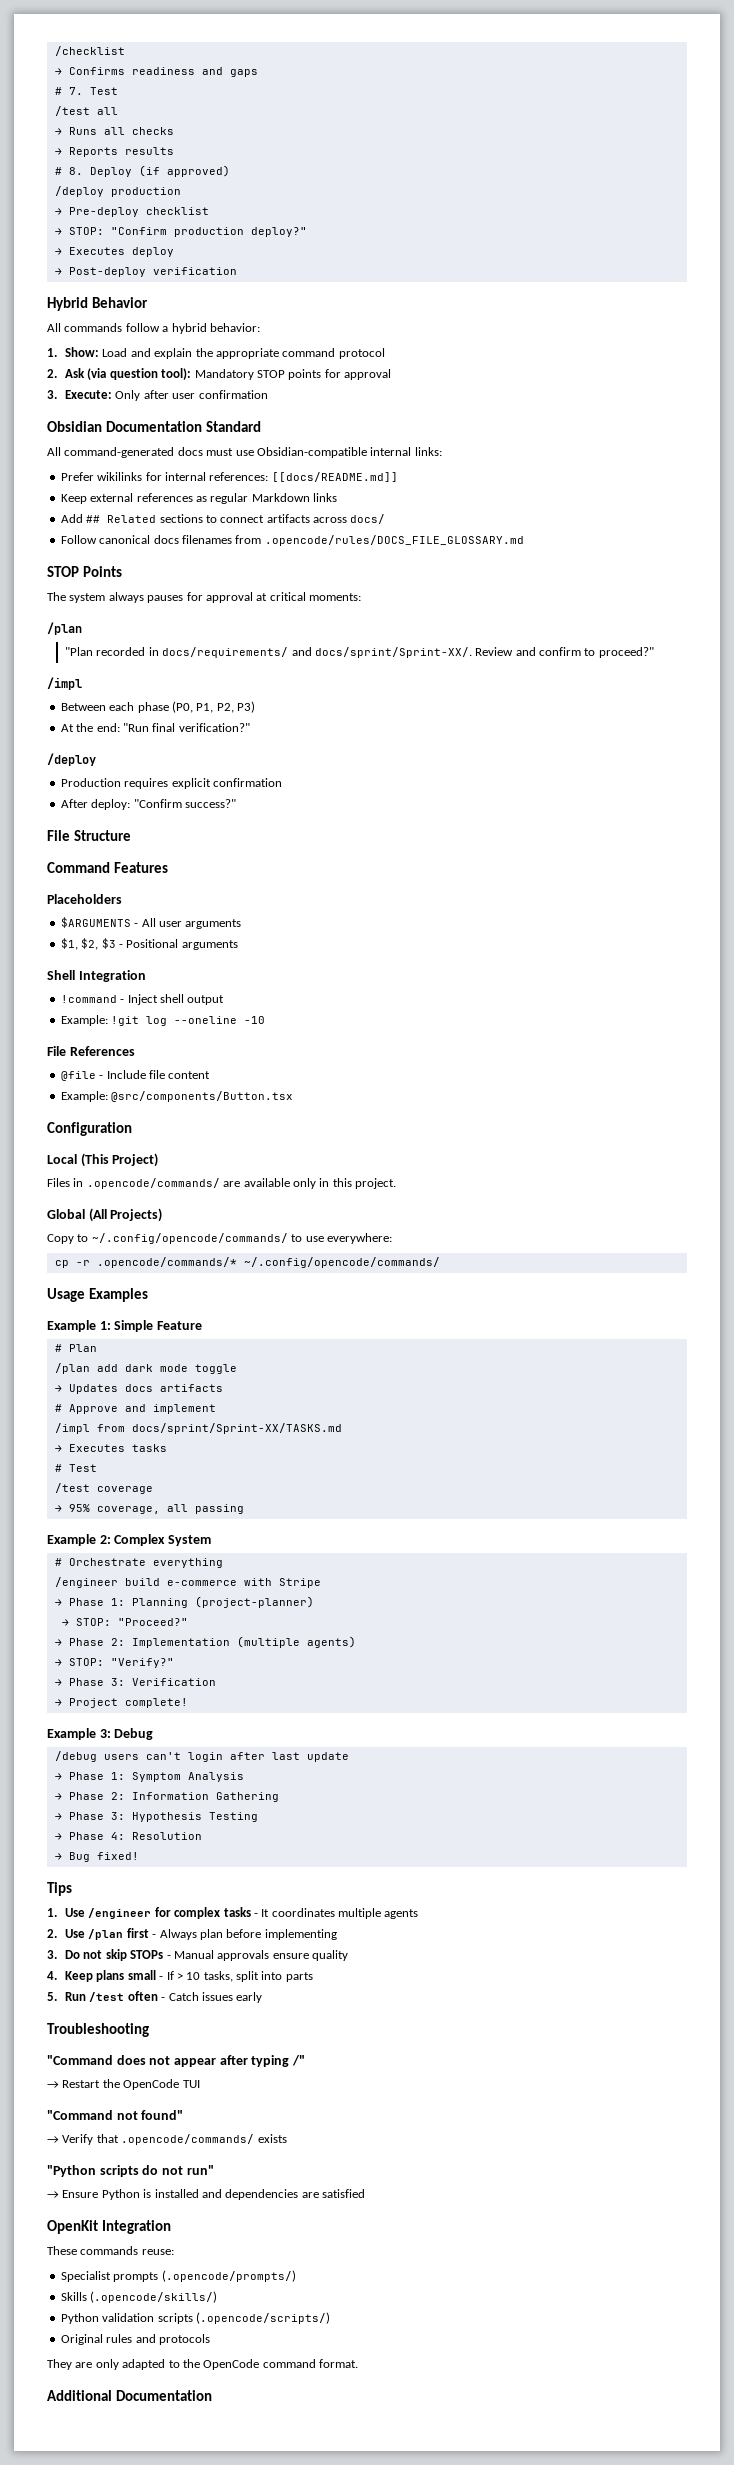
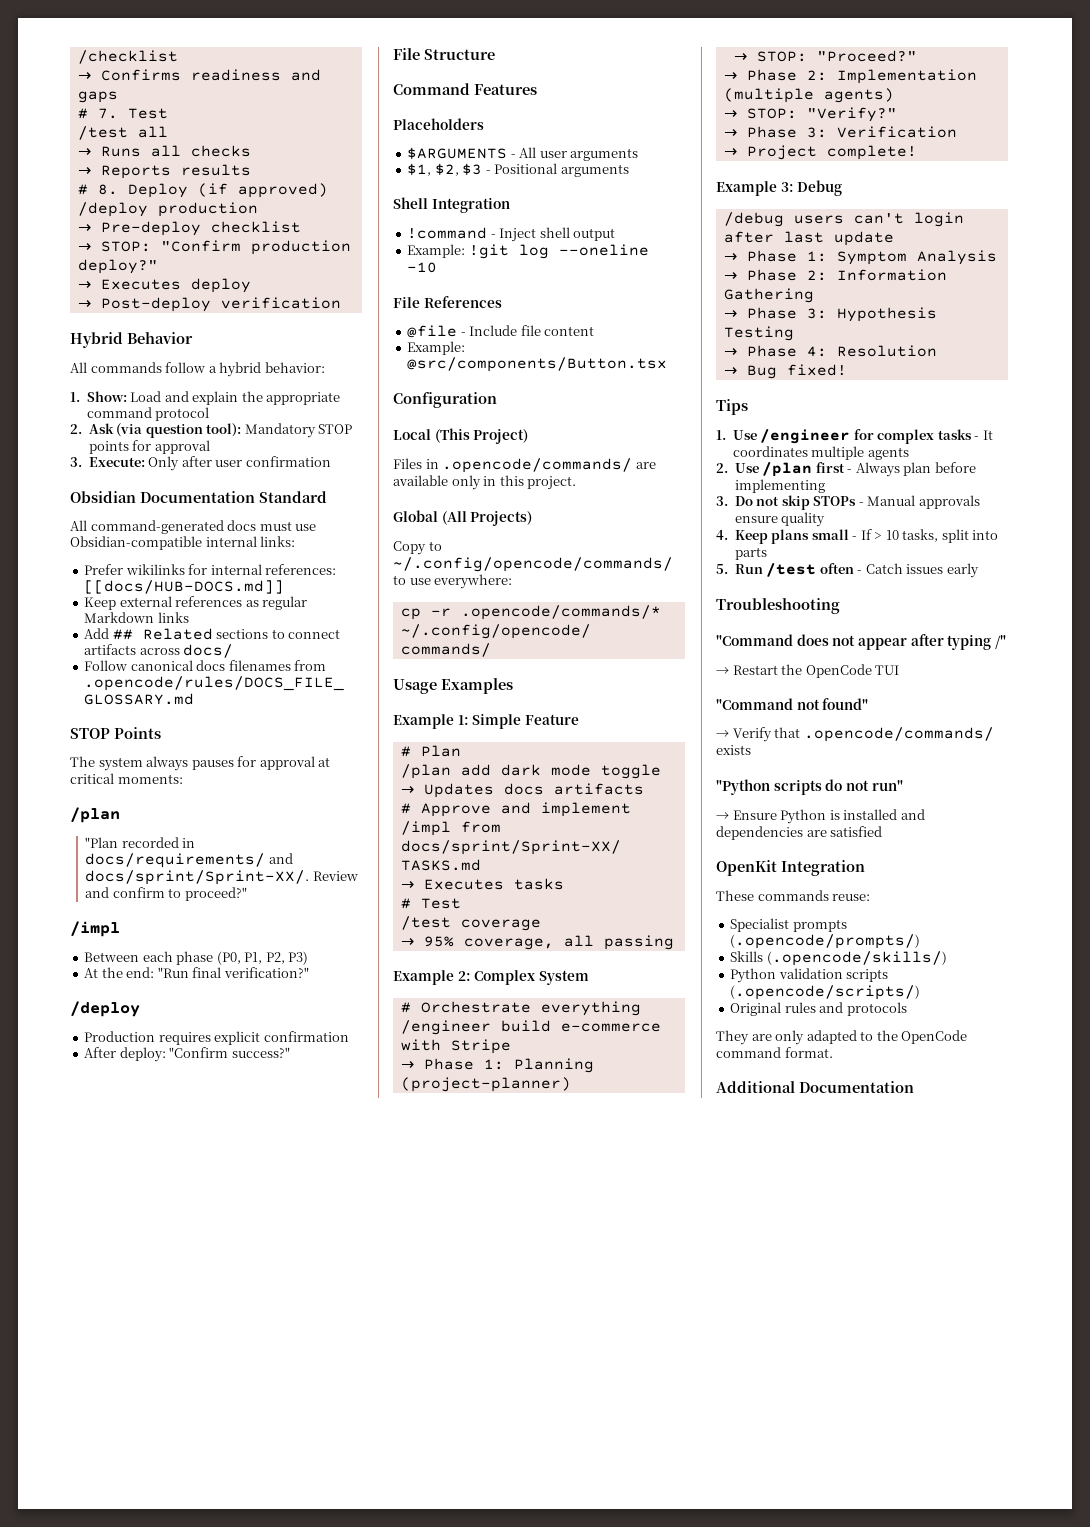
- Prefer wikilinks for internal references: [[docs/README.md]]
+ Prefer wikilinks for internal references: [[docs/HUB-DOCS.md]]

